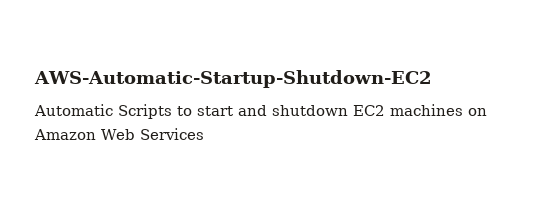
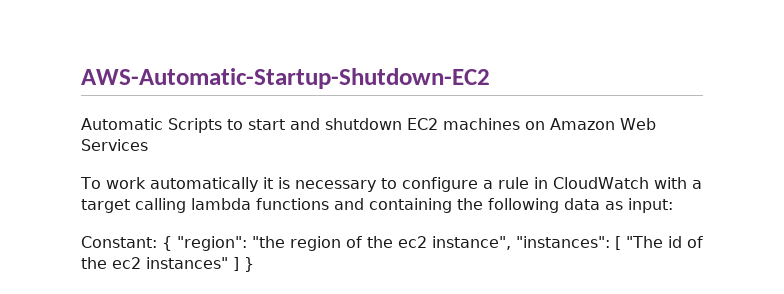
+ To work automatically it is necessary to configure a rule in CloudWatch with a target calling lambda functions and containing the following data as input:
+ Constant: { "region": "the region of the ec2 instance", "instances": [ "The id of the ec2 instances" ] }

